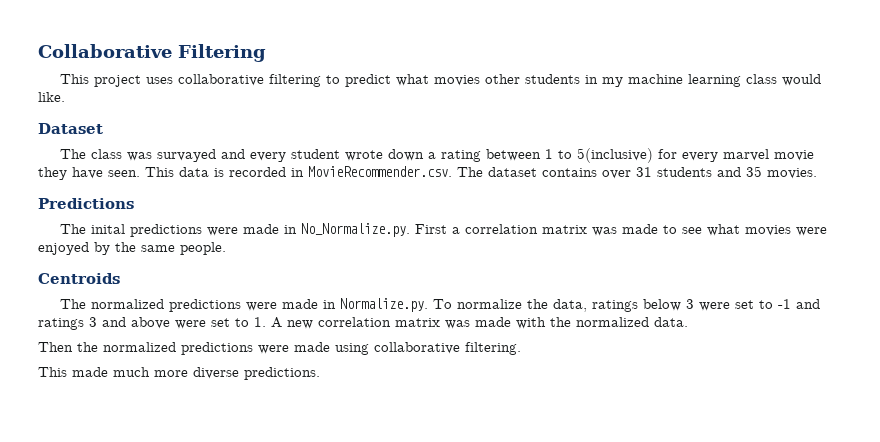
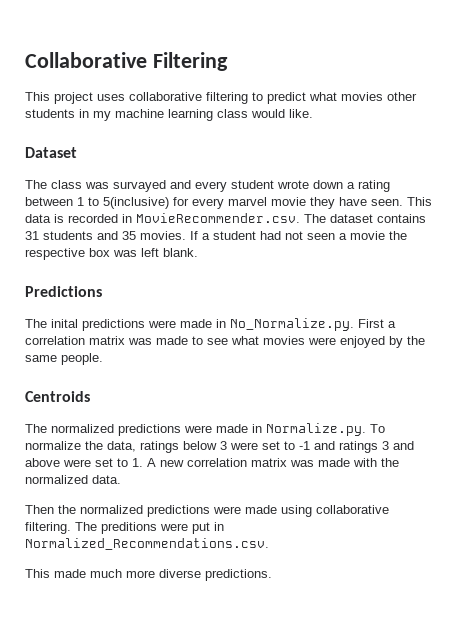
- This data is recorded in MovieRecommender.csv. The dataset contains over 31 students and 35 movies.
+ This data is recorded in MovieRecommender.csv. The dataset contains 31 students and 35 movies. If a student had not seen a movie the respective box was left blank.
+ The preditions were put in Normalized_Recommendations.csv.

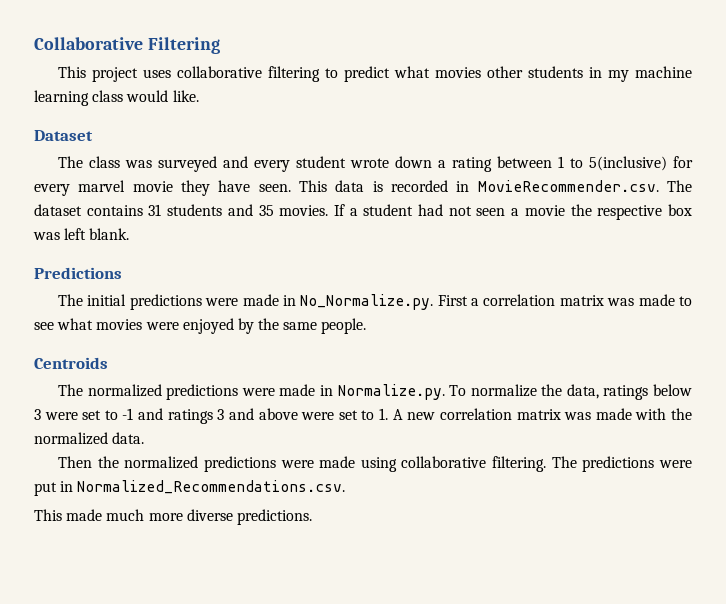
- The class was survayed and every student wrote down a rating between 1 to 5(inclusive) for every marvel movie they have seen.
+ The class was surveyed and every student wrote down a rating between 1 to 5(inclusive) for every marvel movie they have seen.
- The inital predictions were made in No_Normalize.py. First a correlation matrix was made to see what movies were enjoyed by the same people.
+ The initial predictions were made in No_Normalize.py. First a correlation matrix was made to see what movies were enjoyed by the same people.
- The preditions were put in Normalized_Recommendations.csv.
+ The predictions were put in Normalized_Recommendations.csv.

